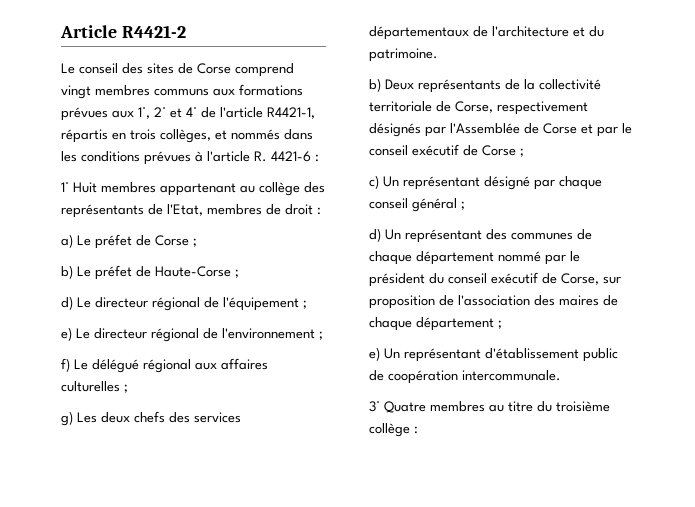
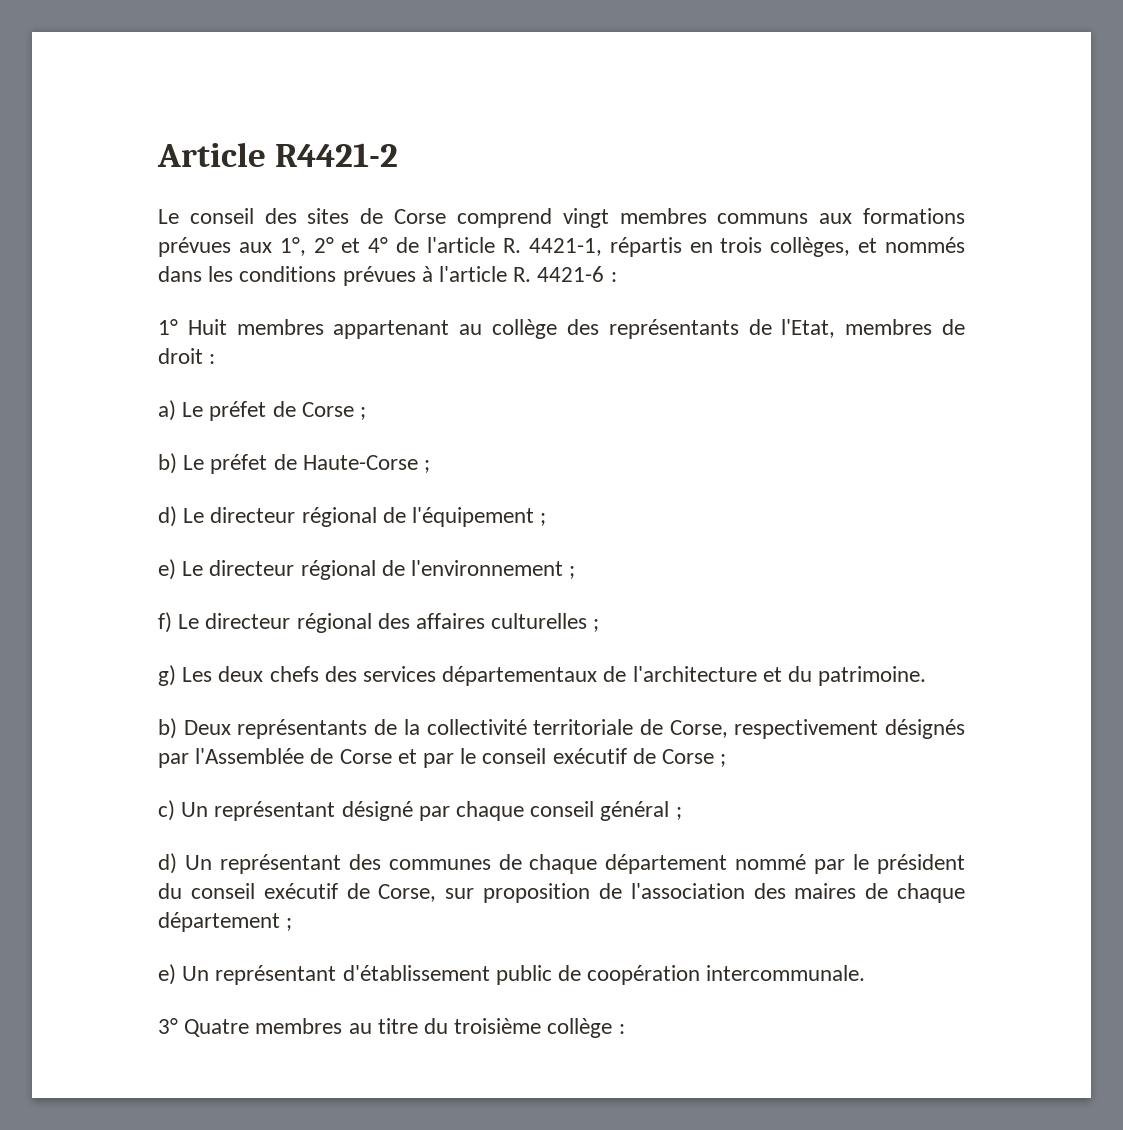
- Le conseil des sites de Corse comprend vingt membres communs aux formations prévues aux 1°, 2° et 4° de l'article R4421-1, répartis en trois collèges, et nommés dans les conditions prévues à l'article R. 4421-6 :
+ Le conseil des sites de Corse comprend vingt membres communs aux formations prévues aux 1°, 2° et 4° de l'article R. 4421-1, répartis en trois collèges, et nommés dans les conditions prévues à l'article R. 4421-6 :
- f) Le délégué régional aux affaires culturelles ;
+ f) Le directeur régional des affaires culturelles ;

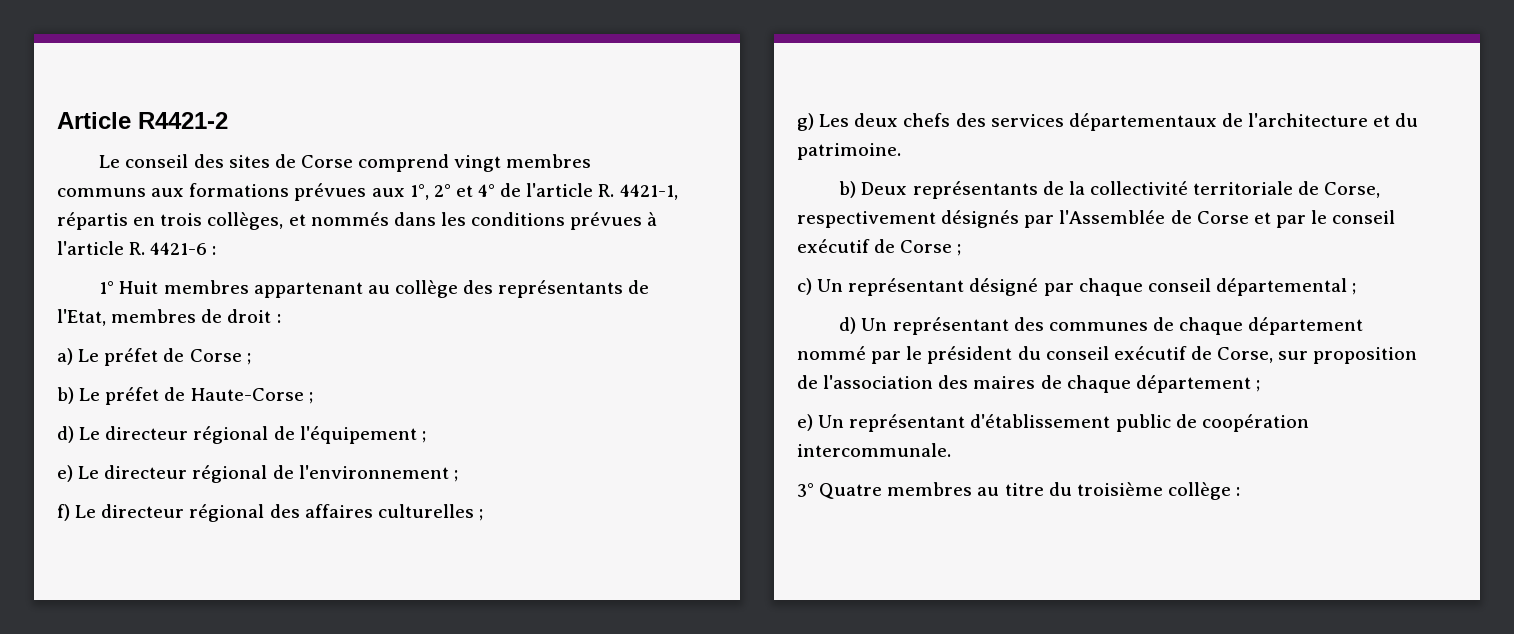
- c) Un représentant désigné par chaque conseil général ;
+ c) Un représentant désigné par chaque conseil départemental ;

